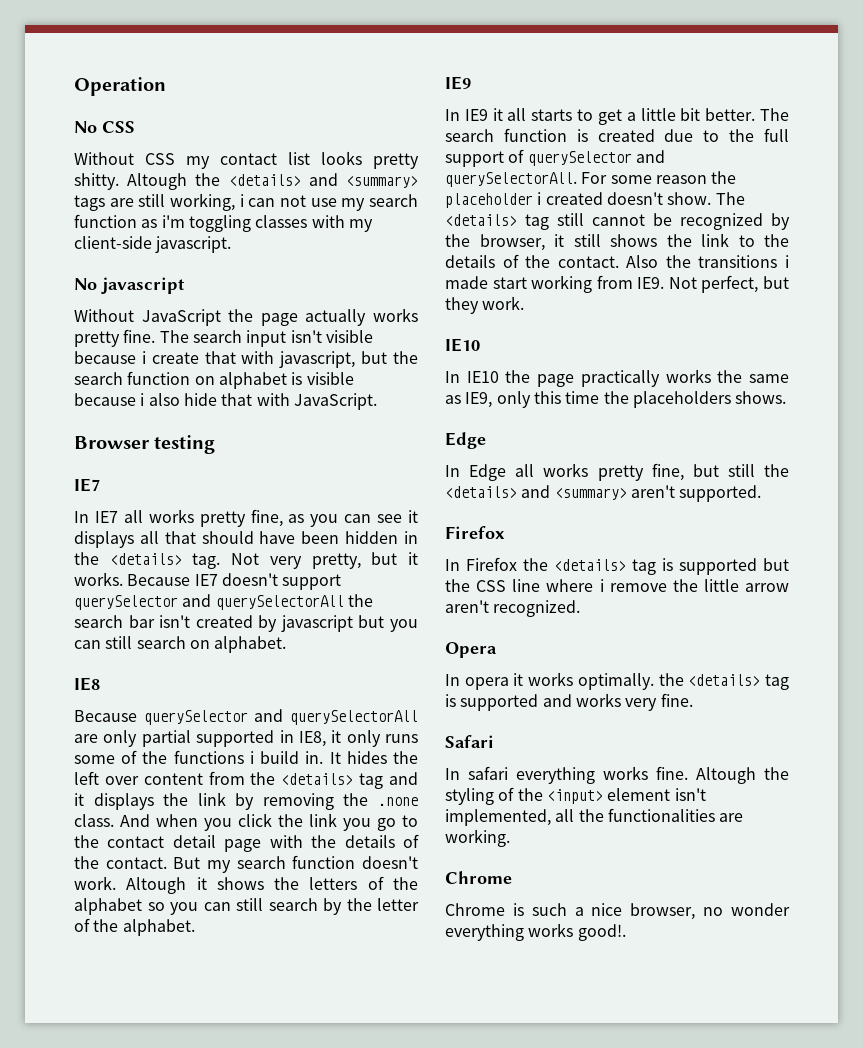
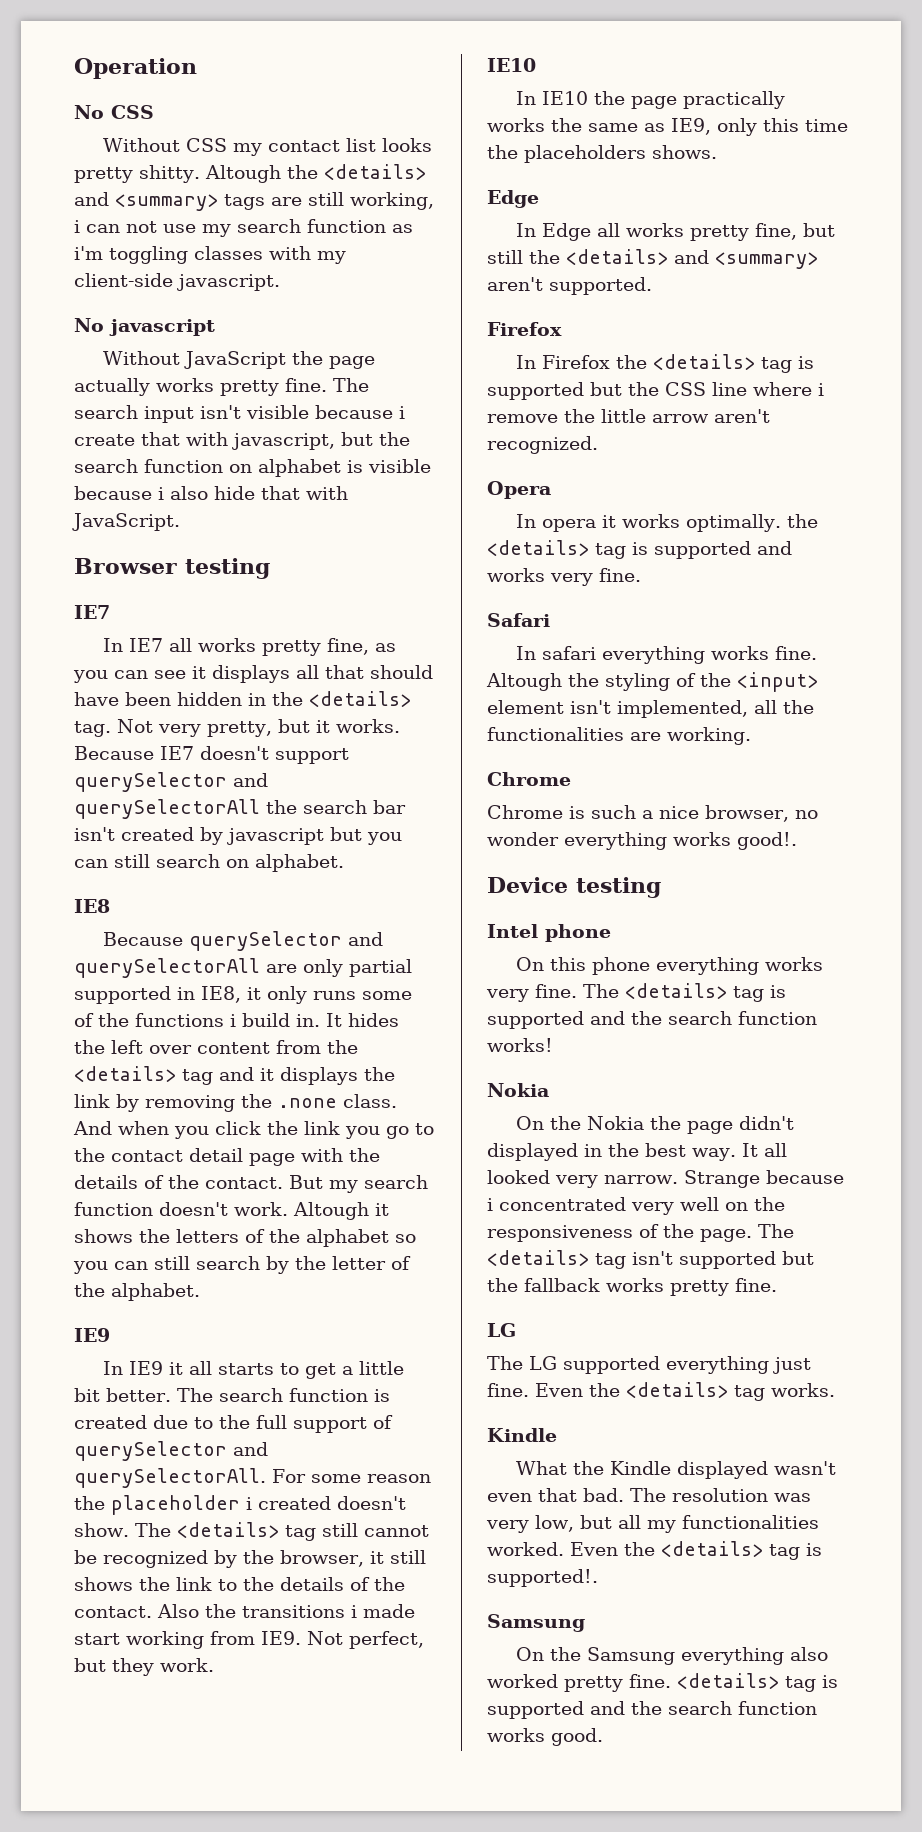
+ Device testing
+ Intel phone
+ On this phone everything works very fine. The <details> tag is supported and the search function works!
+ Nokia
+ On the Nokia the page didn't displayed in the best way. It all looked very narrow. Strange because i concentrated very well on the responsiveness of the page. The <details> tag isn't supported but the fallback works pretty fine.
+ LG
+ The LG supported everything just fine. Even the <details> tag works.
+ Kindle
+ What the Kindle displayed wasn't even that bad. The resolution was very low, but all my functionalities worked. Even the <details> tag is supported!.
+ Samsung
+ On the Samsung everything also worked pretty fine. <details> tag is supported and the search function works good.

